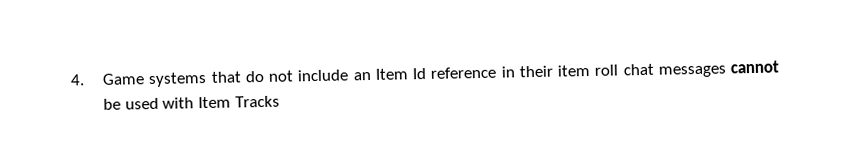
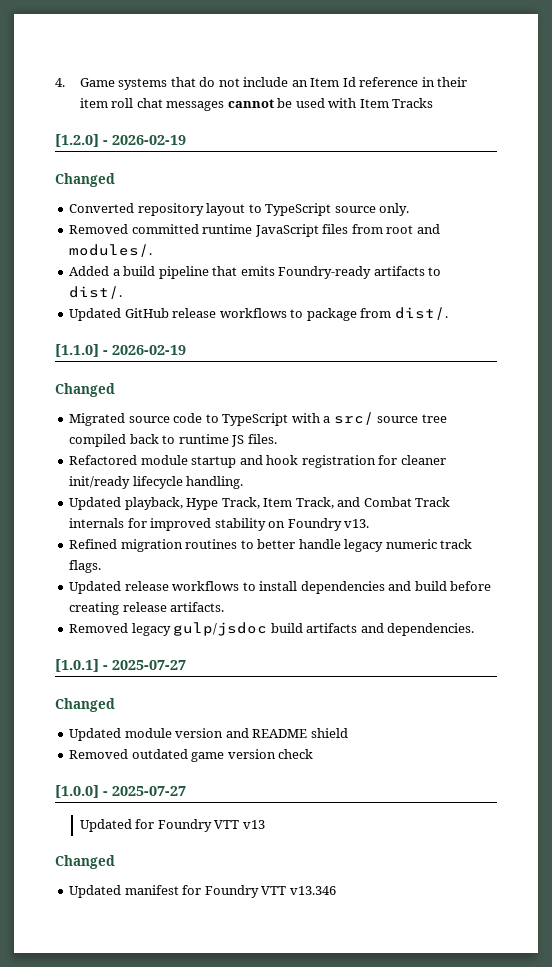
+ [1.2.0] - 2026-02-19
+ Changed
+ Converted repository layout to TypeScript source only.
+ Removed committed runtime JavaScript files from root and modules/.
+ Added a build pipeline that emits Foundry-ready artifacts to dist/.
+ Updated GitHub release workflows to package from dist/.
+ [1.1.0] - 2026-02-19
+ Changed
+ Migrated source code to TypeScript with a src/ source tree compiled back to runtime JS files.
+ Refactored module startup and hook registration for cleaner init/ready lifecycle handling.
+ Updated playback, Hype Track, Item Track, and Combat Track internals for improved stability on Foundry v13.
+ Refined migration routines to better handle legacy numeric track flags.
+ Updated release workflows to install dependencies and build before creating release artifacts.
+ Removed legacy gulp/jsdoc build artifacts and dependencies.
+ [1.0.1] - 2025-07-27
+ Changed
+ Updated module version and README shield
+ Removed outdated game version check
+ [1.0.0] - 2025-07-27
+ Updated for Foundry VTT v13
+ Changed
+ Updated manifest for Foundry VTT v13.346

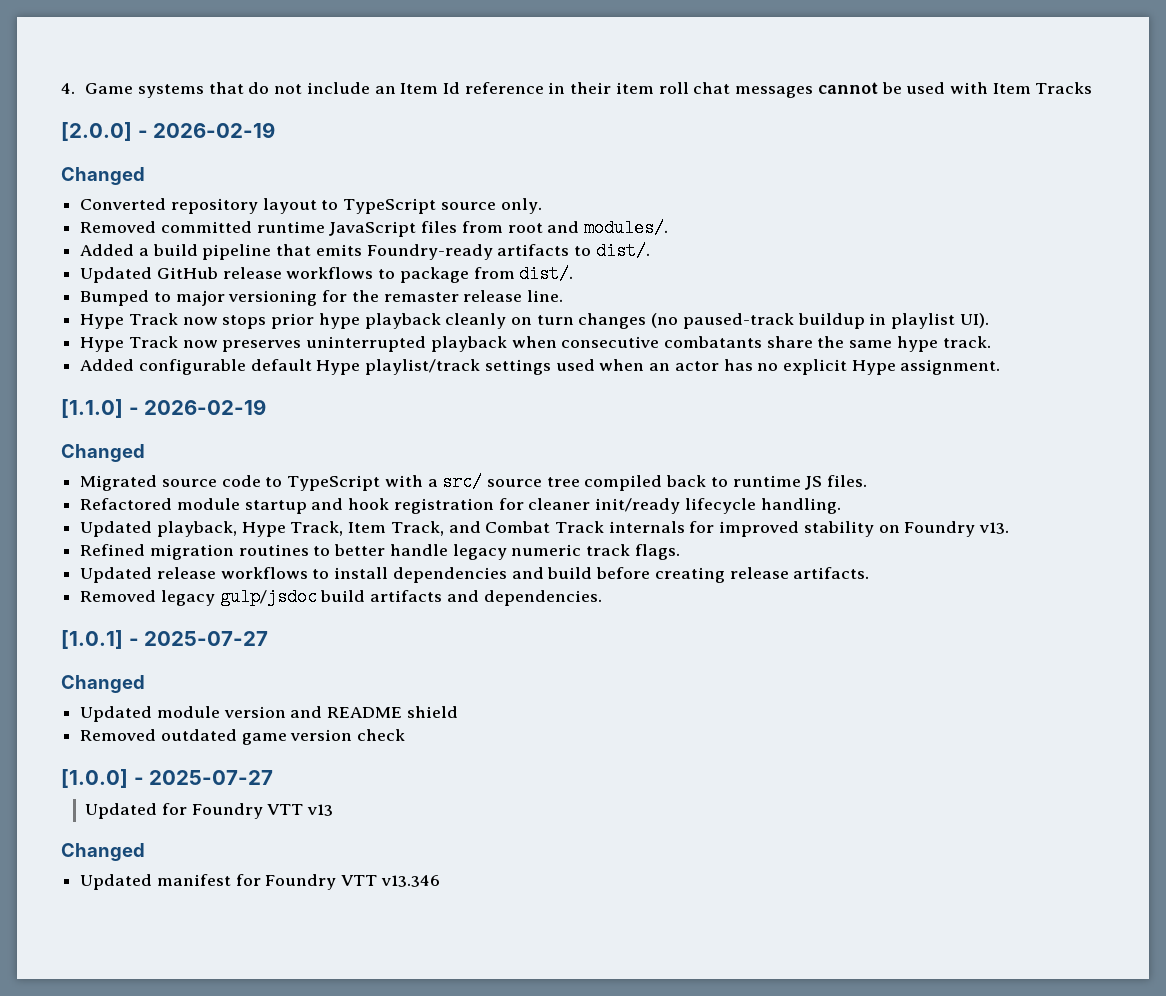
- [1.2.0] - 2026-02-19
+ [2.0.0] - 2026-02-19
+ Bumped to major versioning for the remaster release line.
+ Hype Track now stops prior hype playback cleanly on turn changes (no paused-track buildup in playlist UI).
+ Hype Track now preserves uninterrupted playback when consecutive combatants share the same hype track.
+ Added configurable default Hype playlist/track settings used when an actor has no explicit Hype assignment.

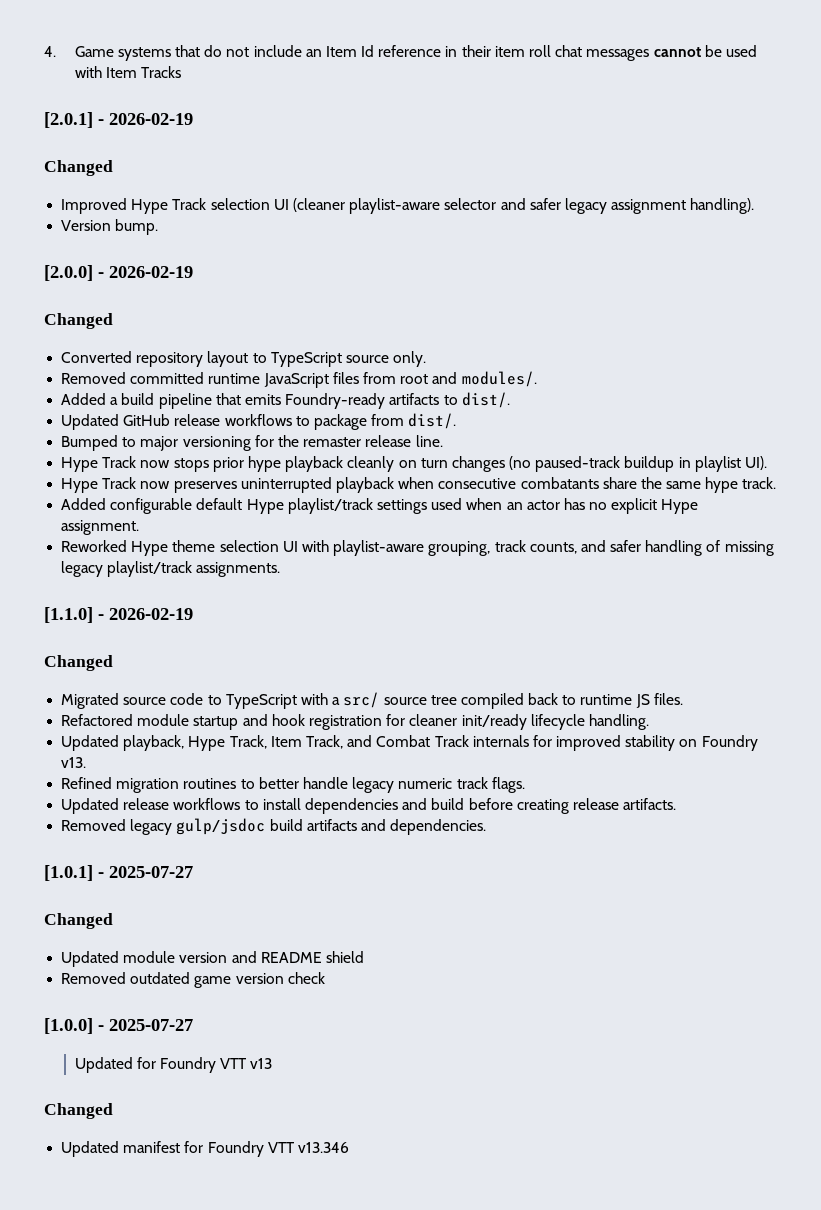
+ [2.0.1] - 2026-02-19
+ Changed
+ Improved Hype Track selection UI (cleaner playlist-aware selector and safer legacy assignment handling).
+ Version bump.
+ Reworked Hype theme selection UI with playlist-aware grouping, track counts, and safer handling of missing legacy playlist/track assignments.

